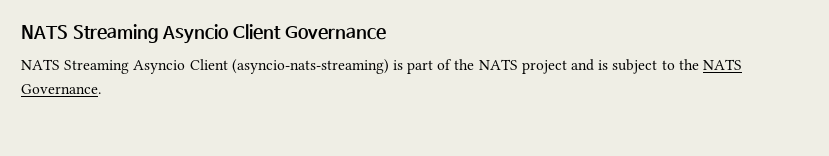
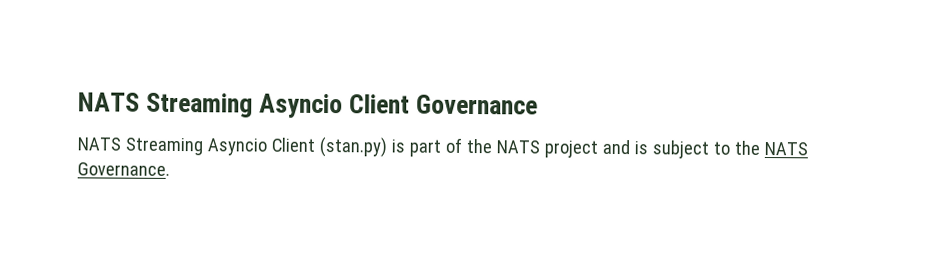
- NATS Streaming Asyncio Client (asyncio-nats-streaming) is part of the NATS project and is subject to the NATS Governance.
+ NATS Streaming Asyncio Client (stan.py) is part of the NATS project and is subject to the NATS Governance.

